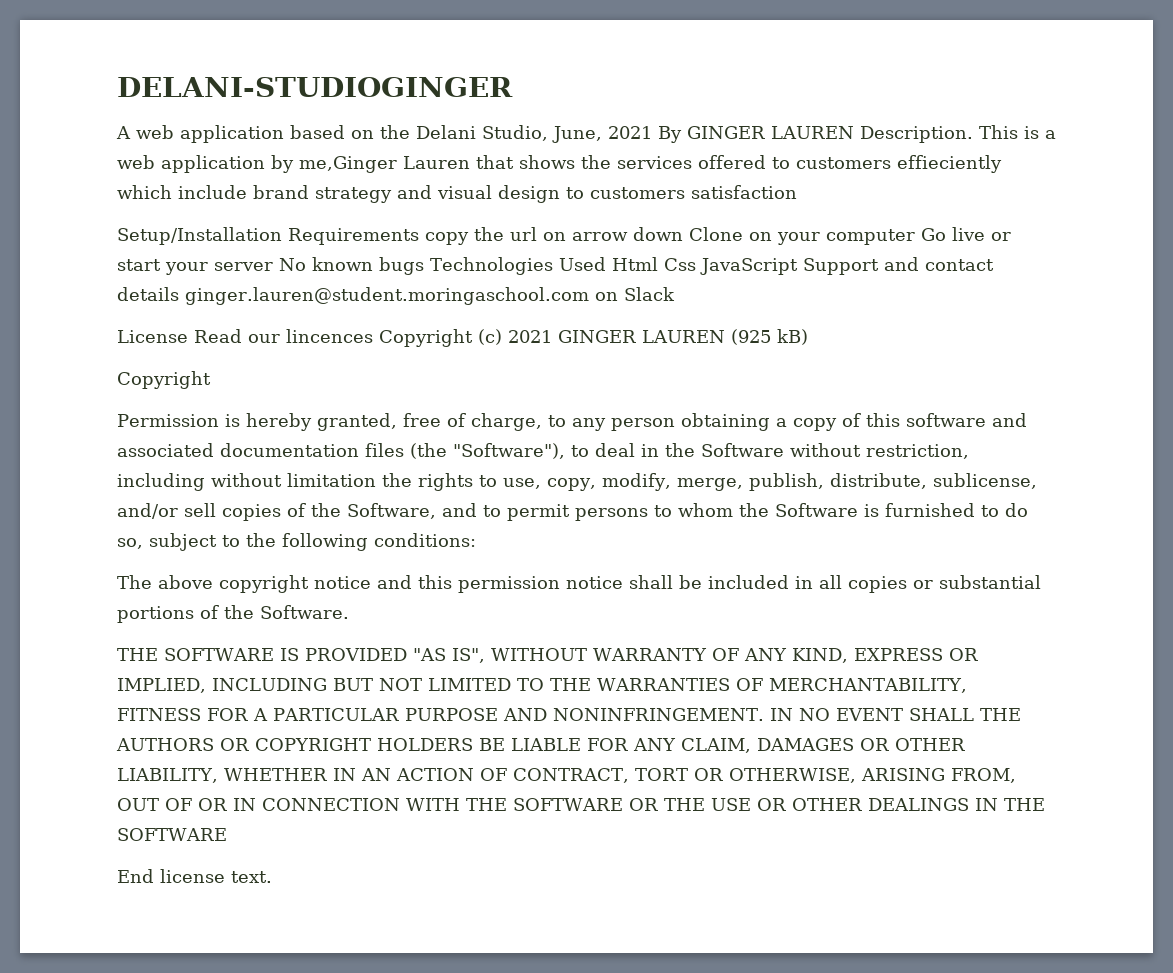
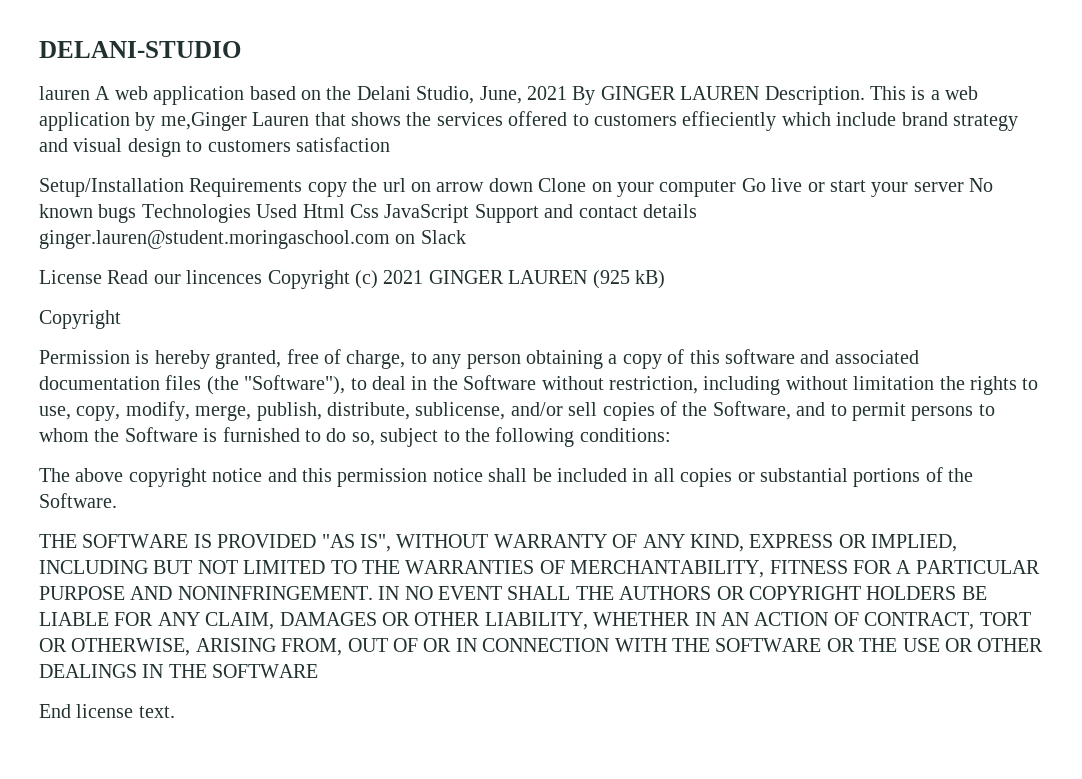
- DELANI-STUDIOGINGER
- A web application based on the Delani Studio, June, 2021 By GINGER LAUREN Description.
+ DELANI-STUDIO
+ lauren A web application based on the Delani Studio, June, 2021 By GINGER LAUREN Description.

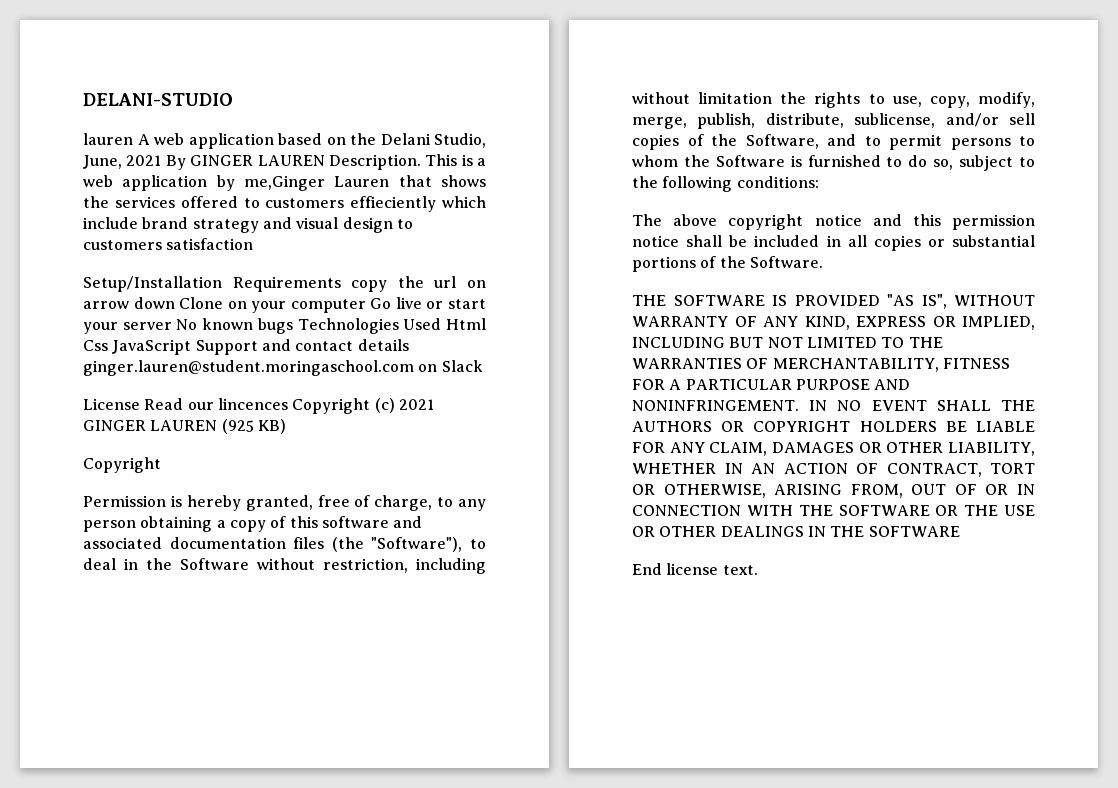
- License Read our lincences Copyright (c) 2021 GINGER LAUREN (925 kB)
+ License Read our lincences Copyright (c) 2021 GINGER LAUREN (925 KB)

